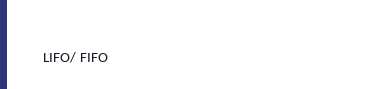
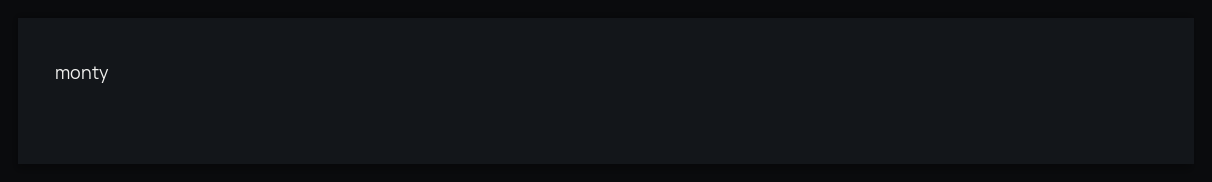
- LIFO/ FIFO
+ monty

